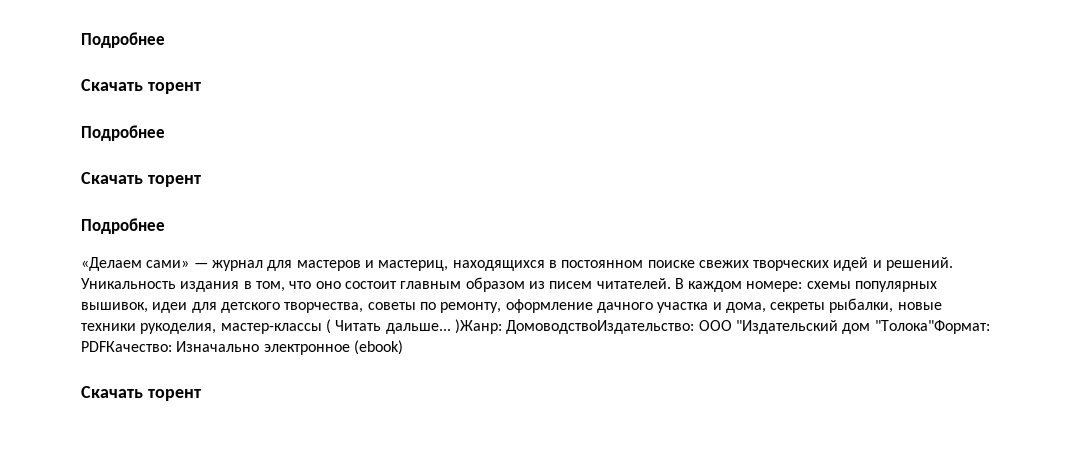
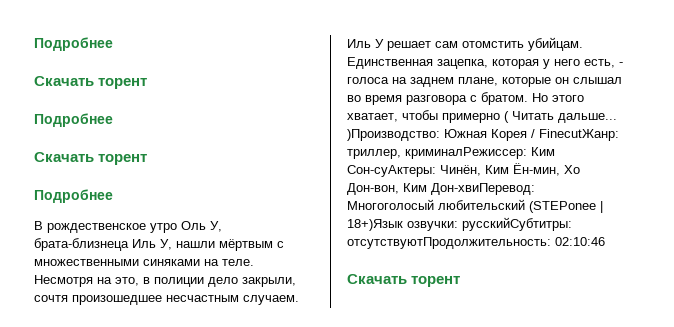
- «Делаем сами» — журнал для мастеров и мастериц, находящихся в постоянном поиске свежих творческих идей и решений. Уникальность издания в том, что оно состоит главным образом из писем читателей. В каждом номере: схемы популярных вышивок, идеи для детского творчества, советы по ремонту, оформление дачного участка и дома, секреты рыбалки, новые техники рукоделия, мастер-классы ( Читать дальше... )Жанр: ДомоводствоИздательство: ООО "Издательский дом "Толока"Формат: PDFКачество: Изначально электронное (ebook)
+ В рождественское утро Оль У, брата-близнеца Иль У, нашли мёртвым с множественными синяками на теле. Несмотря на это, в полиции дело закрыли, сочтя произошедшее несчастным случаем. Иль У решает сам отомстить убийцам. Единственная зацепка, которая у него есть, - голоса на заднем плане, которые он слышал во время разговора с братом. Но этого хватает, чтобы примерно ( Читать дальше... )Производство: Южная Корея / FinecutЖанр: триллер, криминалРежиссер: Ким Сон-суАктеры: Чинён, Ким Ён-мин, Хо Дон-вон, Ким Дон-хвиПеревод: Многоголосый любительский (STEPonee | 18+)Язык озвучки: русскийСубтитры: отсутствуютПродолжительность: 02:10:46

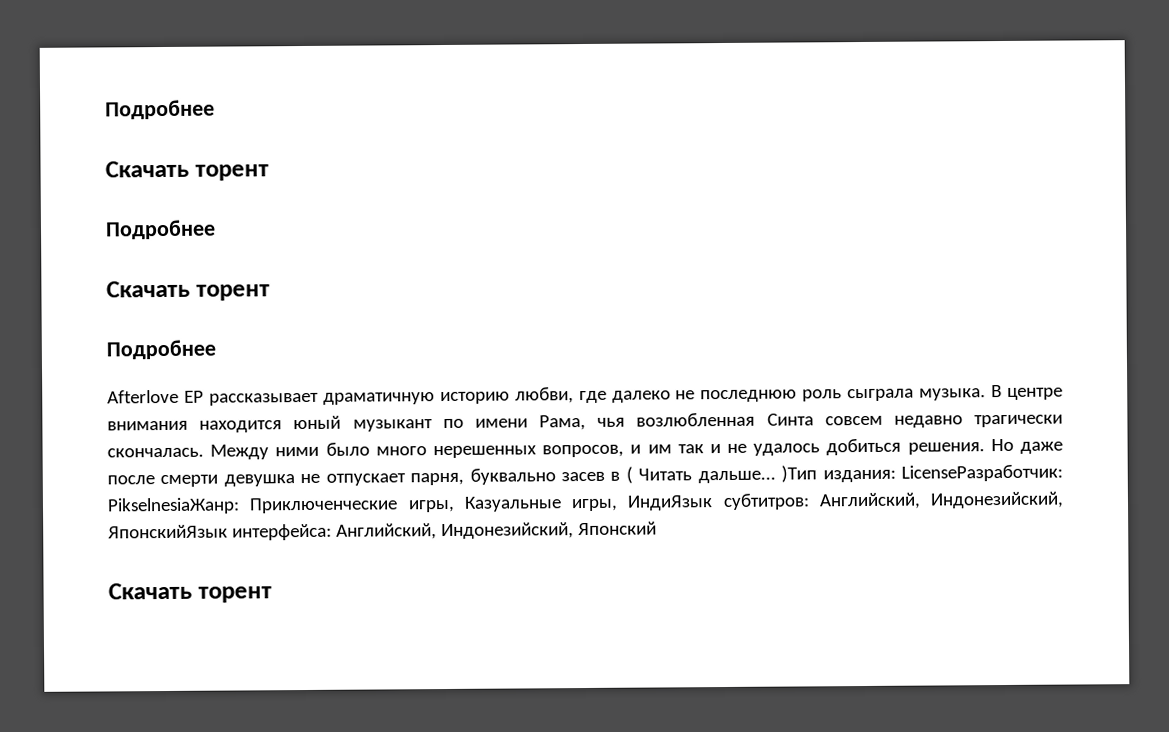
- В рождественское утро Оль У, брата-близнеца Иль У, нашли мёртвым с множественными синяками на теле. Несмотря на это, в полиции дело закрыли, сочтя произошедшее несчастным случаем. Иль У решает сам отомстить убийцам. Единственная зацепка, которая у него есть, - голоса на заднем плане, которые он слышал во время разговора с братом. Но этого хватает, чтобы примерно ( Читать дальше... )Производство: Южная Корея / FinecutЖанр: триллер, криминалРежиссер: Ким Сон-суАктеры: Чинён, Ким Ён-мин, Хо Дон-вон, Ким Дон-хвиПеревод: Многоголосый любительский (STEPonee | 18+)Язык озвучки: русскийСубтитры: отсутствуютПродолжительность: 02:10:46
+ Afterlove EP рассказывает драматичную историю любви, где далеко не последнюю роль сыграла музыка. В центре внимания находится юный музыкант по имени Рама, чья возлюбленная Синта совсем недавно трагически скончалась. Между ними было много нерешенных вопросов, и им так и не удалось добиться решения. Но даже после смерти девушка не отпускает парня, буквально засев в ( Читать дальше... )Тип издания: LicenseРазработчик: PikselnesiaЖанр: Приключенческие игры, Казуальные игры, ИндиЯзык субтитров: Английский, Индонезийский, ЯпонскийЯзык интерфейса: Английский, Индонезийский, Японский

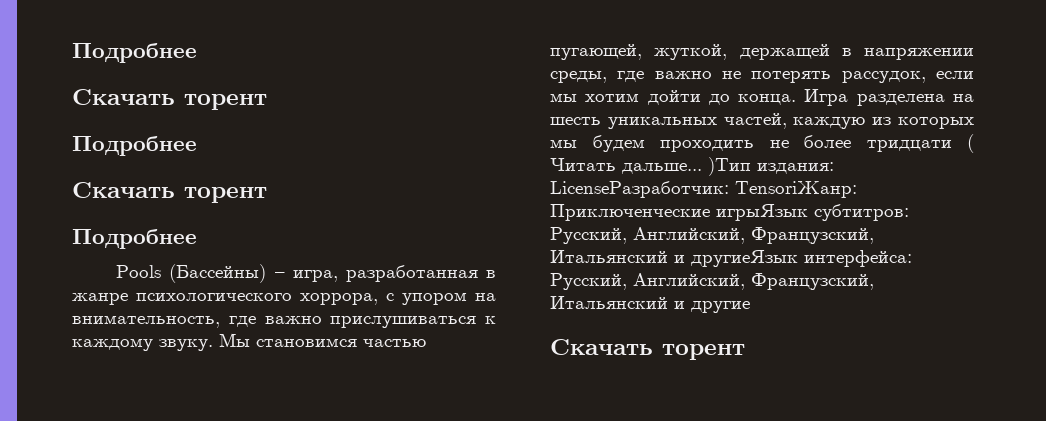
- Afterlove EP рассказывает драматичную историю любви, где далеко не последнюю роль сыграла музыка. В центре внимания находится юный музыкант по имени Рама, чья возлюбленная Синта совсем недавно трагически скончалась. Между ними было много нерешенных вопросов, и им так и не удалось добиться решения. Но даже после смерти девушка не отпускает парня, буквально засев в ( Читать дальше... )Тип издания: LicenseРазработчик: PikselnesiaЖанр: Приключенческие игры, Казуальные игры, ИндиЯзык субтитров: Английский, Индонезийский, ЯпонскийЯзык интерфейса: Английский, Индонезийский, Японский
+ Pools (Бассейны) – игра, разработанная в жанре психологического хоррора, с упором на внимательность, где важно прислушиваться к каждому звуку. Мы становимся частью пугающей, жуткой, держащей в напряжении среды, где важно не потерять рассудок, если мы хотим дойти до конца. Игра разделена на шесть уникальных частей, каждую из которых мы будем проходить не более тридцати ( Читать дальше... )Тип издания: LicenseРазработчик: TensoriЖанр: Приключенческие игрыЯзык субтитров: Русский, Английский, Французский, Итальянский и другиеЯзык интерфейса: Русский, Английский, Французский, Итальянский и другие

